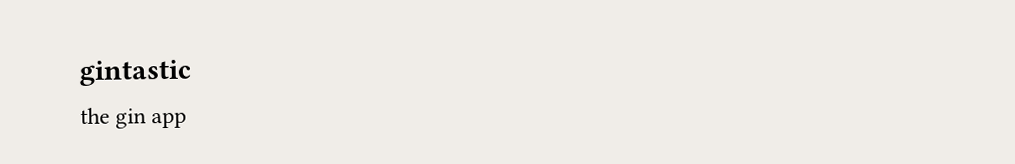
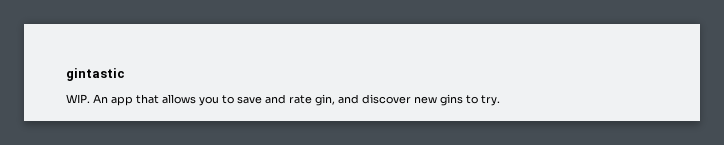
- the gin app
+ WIP. An app that allows you to save and rate gin, and discover new gins to try.

